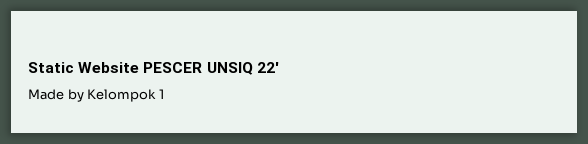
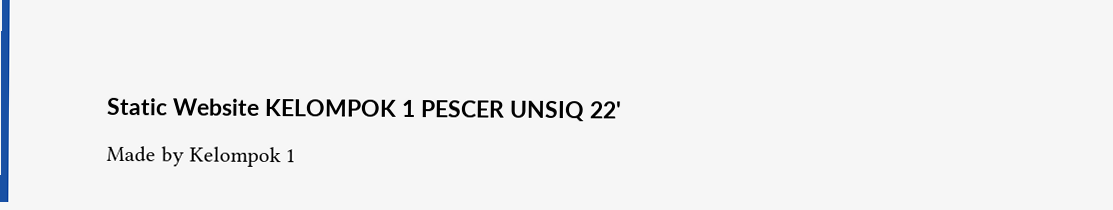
- Static Website PESCER UNSIQ 22'
+ Static Website KELOMPOK 1 PESCER UNSIQ 22'

